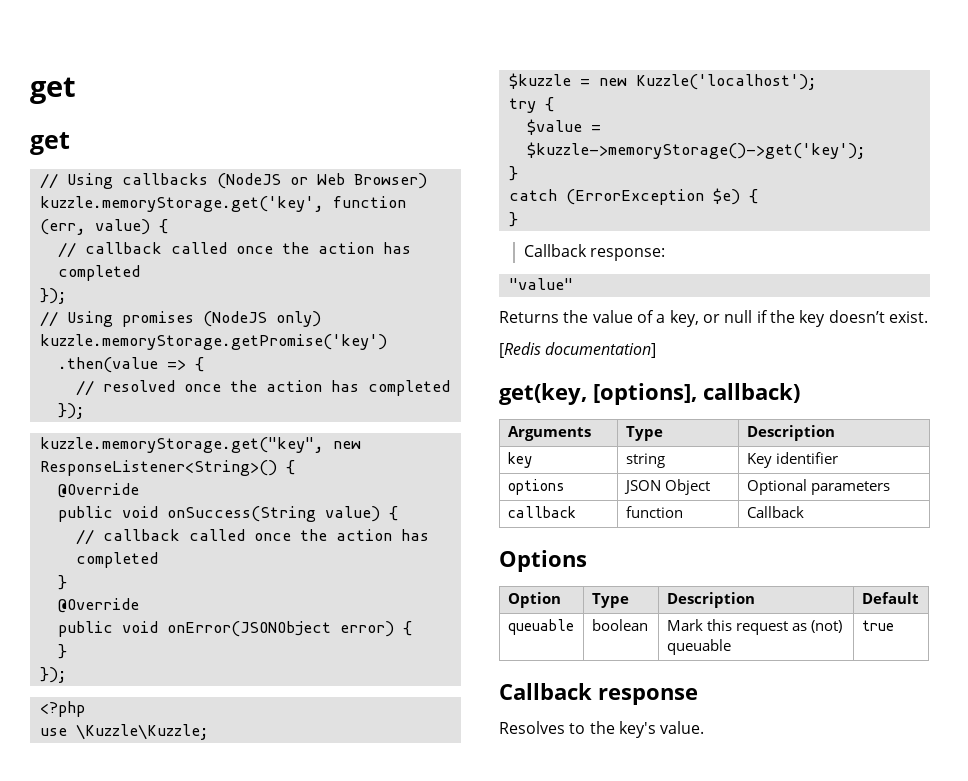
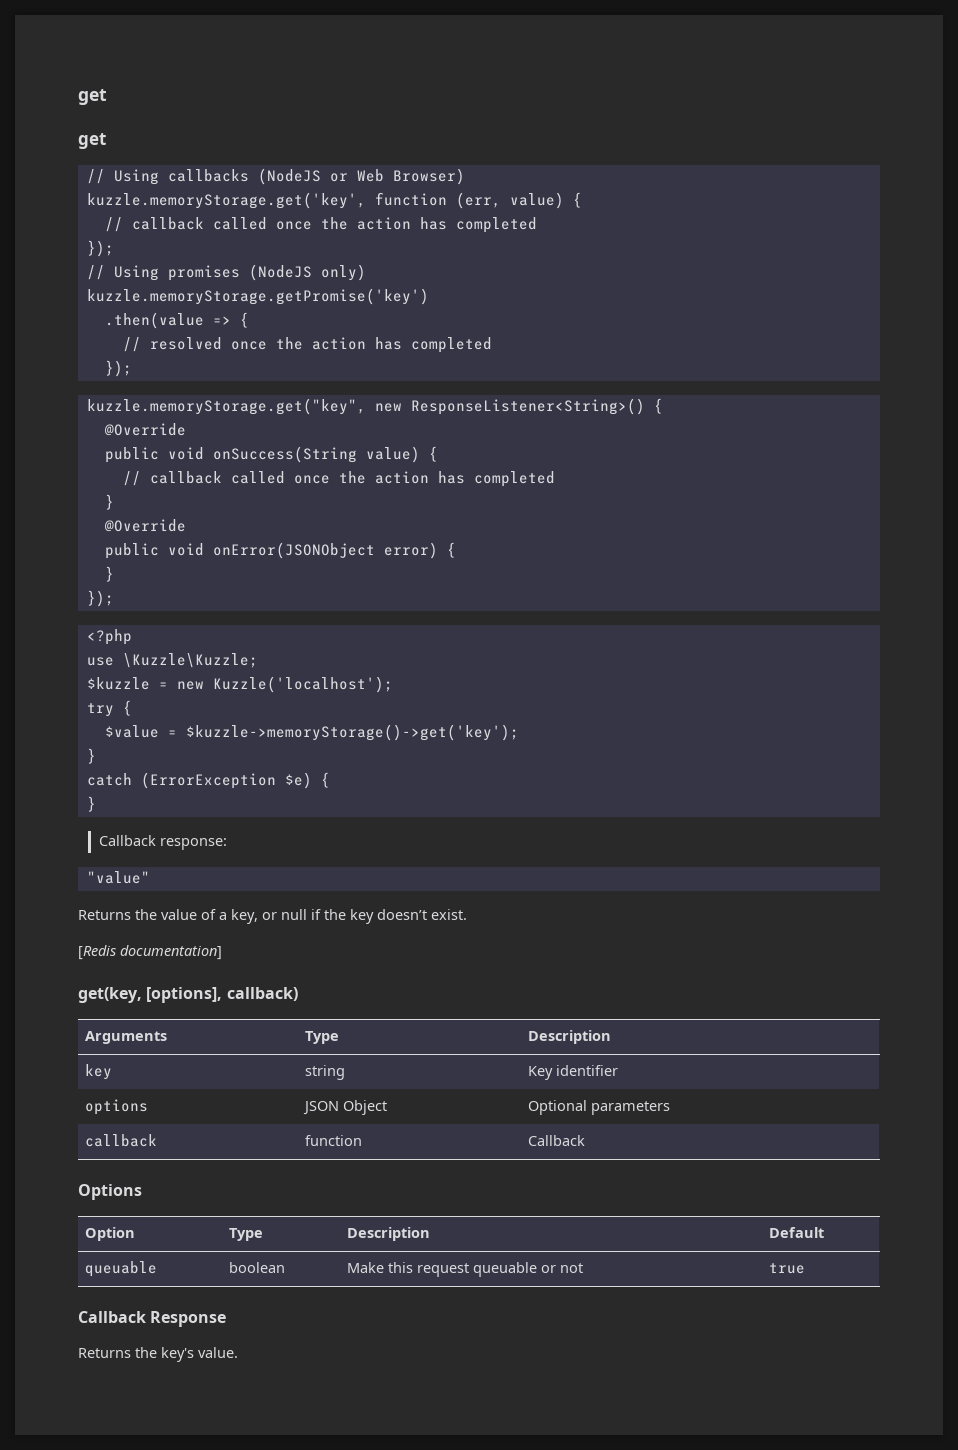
- queuable | boolean | Mark this request as (not) queuable | true
+ queuable | boolean | Make this request queuable or not | true
- Callback response
- Resolves to the key's value.
+ Callback Response
+ Returns the key's value.

